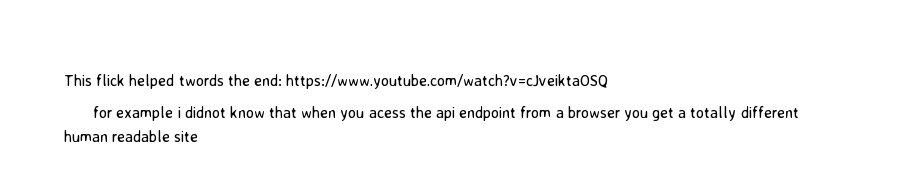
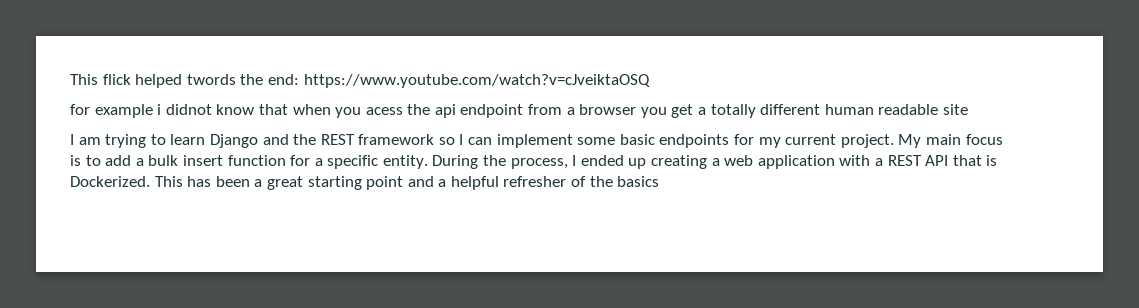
+ I am trying to learn Django and the REST framework so I can implement some basic endpoints for my current project. My main focus is to add a bulk insert function for a specific entity. During the process, I ended up creating a web application with a REST API that is Dockerized. This has been a great starting point and a helpful refresher of the basics

